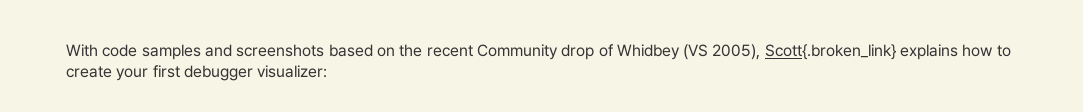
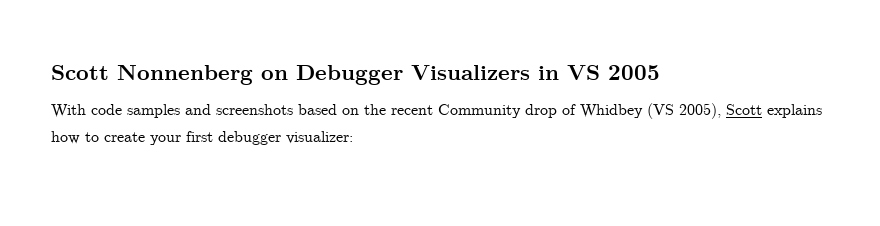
+ Scott Nonnenberg on Debugger Visualizers in VS 2005
- With code samples and screenshots based on the recent Community drop of Whidbey (VS 2005), Scott{.broken_link} explains how to create your first debugger visualizer:
+ With code samples and screenshots based on the recent Community drop of Whidbey (VS 2005), Scott explains how to create your first debugger visualizer:

